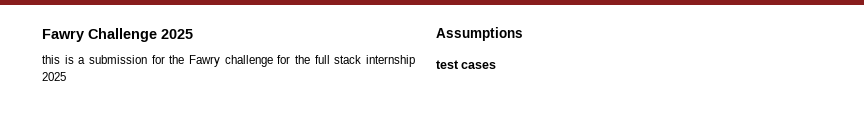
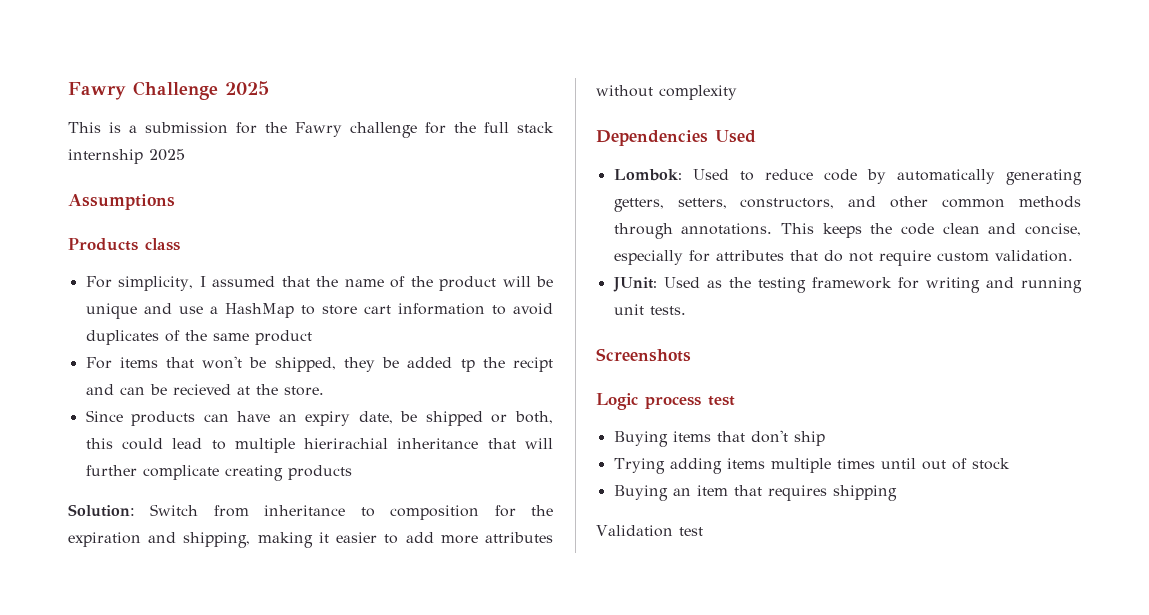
- this is a submission for the Fawry challenge for the full stack internship 2025
+ This is a submission for the Fawry challenge for the full stack internship 2025
- test cases
+ Products class
+ For simplicity, I assumed that the name of the product will be unique and use a HashMap to store cart information to avoid duplicates of the same product
+ For items that won't be shipped, they be added tp the recipt and can be recieved at the store.
+ Since products can have an expiry date, be shipped or both, this could lead to multiple hierirachial inheritance that will further complicate creating products
+ Solution: Switch from inheritance to composition for the expiration and shipping, making it easier to add more attributes without complexity
+ Dependencies Used
+ Lombok: Used to reduce code by automatically generating getters, setters, constructors, and other common methods through annotations. This keeps the code clean and concise, especially for attributes that do not require custom validation.
+ JUnit: Used as the testing framework for writing and running unit tests.
+ Screenshots
+ Logic process test
+ Buying items that don't ship
+ Trying adding items multiple times until out of stock
+ Buying an item that requires shipping
+ Validation test

